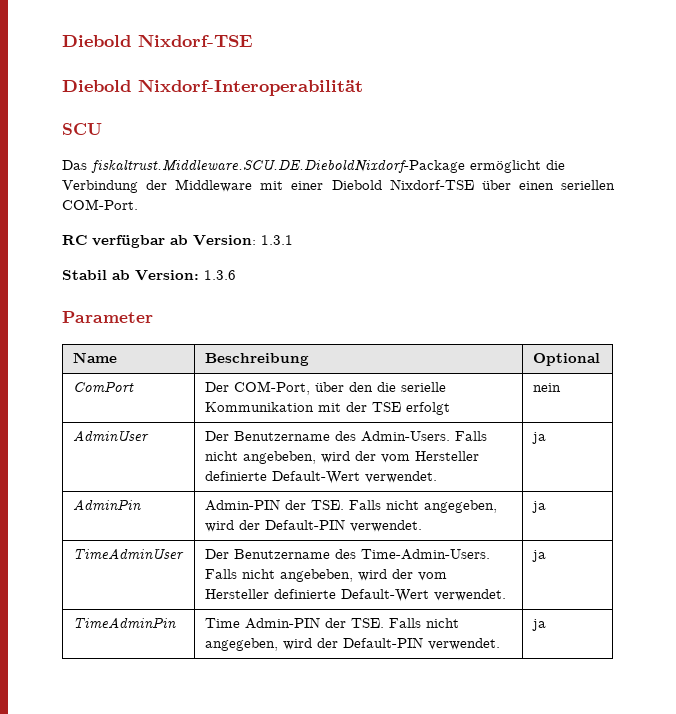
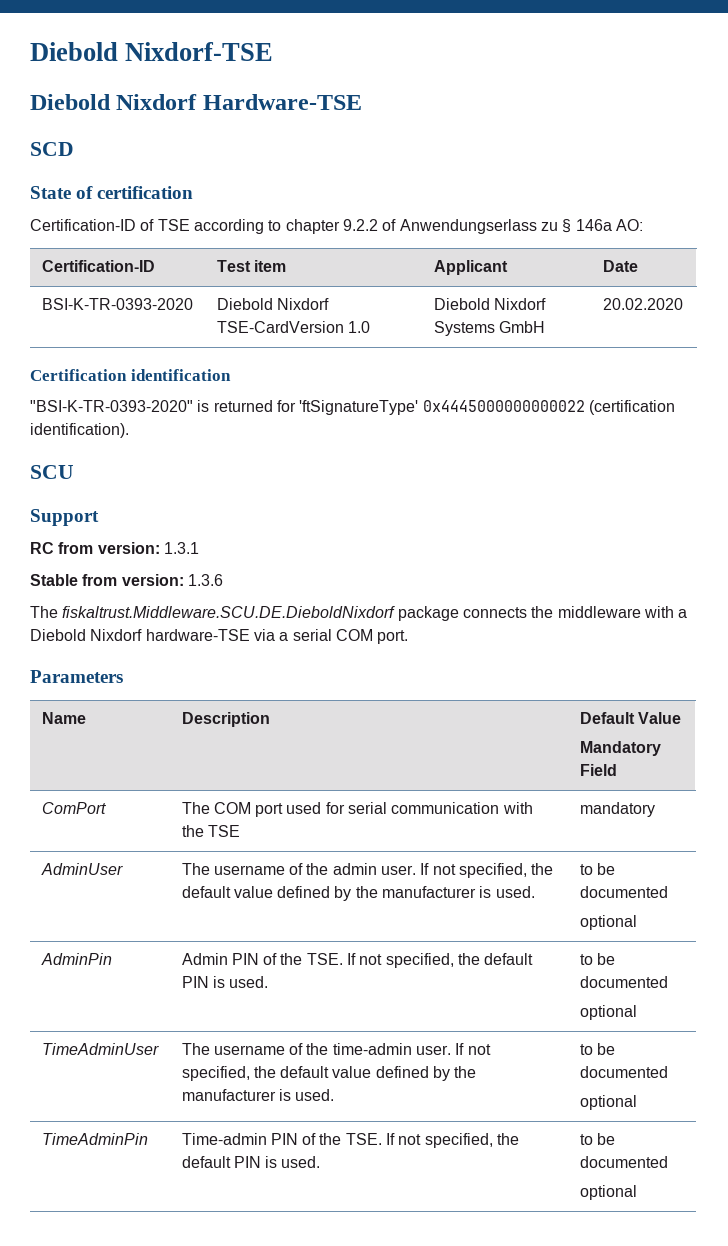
- Diebold Nixdorf-Interoperabilität
+ Diebold Nixdorf Hardware-TSE
+ SCD
+ State of certification
+ Certification-ID of TSE according to chapter 9.2.2 of Anwendungserlass zu § 146a AO:
+ Certification-ID | Test item | Applicant | Date
+ BSI-K-TR-0393-2020 | Diebold Nixdorf TSE-CardVersion 1.0 | Diebold Nixdorf Systems GmbH | 20.02.2020
+ Certification identification
+ "BSI-K-TR-0393-2020" is returned for 'ftSignatureType' 0x4445000000000022 (certification identification).
  SCU
- Das fiskaltrust.Middleware.SCU.DE.DieboldNixdorf-Package ermöglicht die Verbindung der Middleware mit einer Diebold Nixdorf-TSE über einen seriellen COM-Port.
- RC verfügbar ab Version: 1.3.1
- Stabil ab Version: 1.3.6
- Parameter
- Name | Beschreibung | Optional
- ComPort | Der COM-Port, über den die serielle Kommunikation mit der TSE erfolgt | nein
+ Support
+ RC from version: 1.3.1
+ Stable from version: 1.3.6
+ The fiskaltrust.Middleware.SCU.DE.DieboldNixdorf package connects the middleware with a Diebold Nixdorf hardware-TSE via a serial COM port.
+ Parameters
+ Name | Description | Default Value
+ Mandatory Field
+ ComPort | The COM port used for serial communication with the TSE | mandatory
- AdminUser | Der Benutzername des Admin-Users. Falls nicht angebeben, wird der vom Hersteller definierte Default-Wert verwendet. | ja
- AdminPin | Admin-PIN der TSE. Falls nicht angegeben, wird der Default-PIN verwendet. | ja
- TimeAdminUser | Der Benutzername des Time-Admin-Users. Falls nicht angebeben, wird der vom Hersteller definierte Default-Wert verwendet. | ja
- TimeAdminPin | Time Admin-PIN der TSE. Falls nicht angegeben, wird der Default-PIN verwendet. | ja
+ AdminUser | The username of the admin user. If not specified, the default value defined by the manufacturer is used. | to be documented
+ optional
+ AdminPin | Admin PIN of the TSE. If not specified, the default PIN is used. | to be documented
+ optional
+ TimeAdminUser | The username of the time-admin user. If not specified, the default value defined by the manufacturer is used. | to be documented
+ optional
+ TimeAdminPin | Time-admin PIN of the TSE. If not specified, the default PIN is used. | to be documented
+ optional

